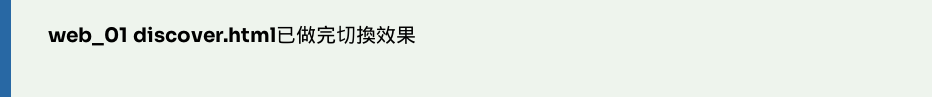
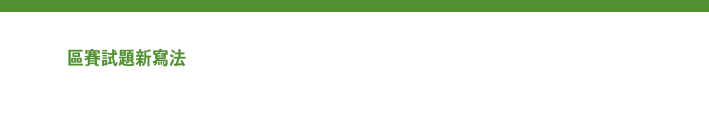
- web_01 discover.html已做完切換效果
+ 區賽試題新寫法

